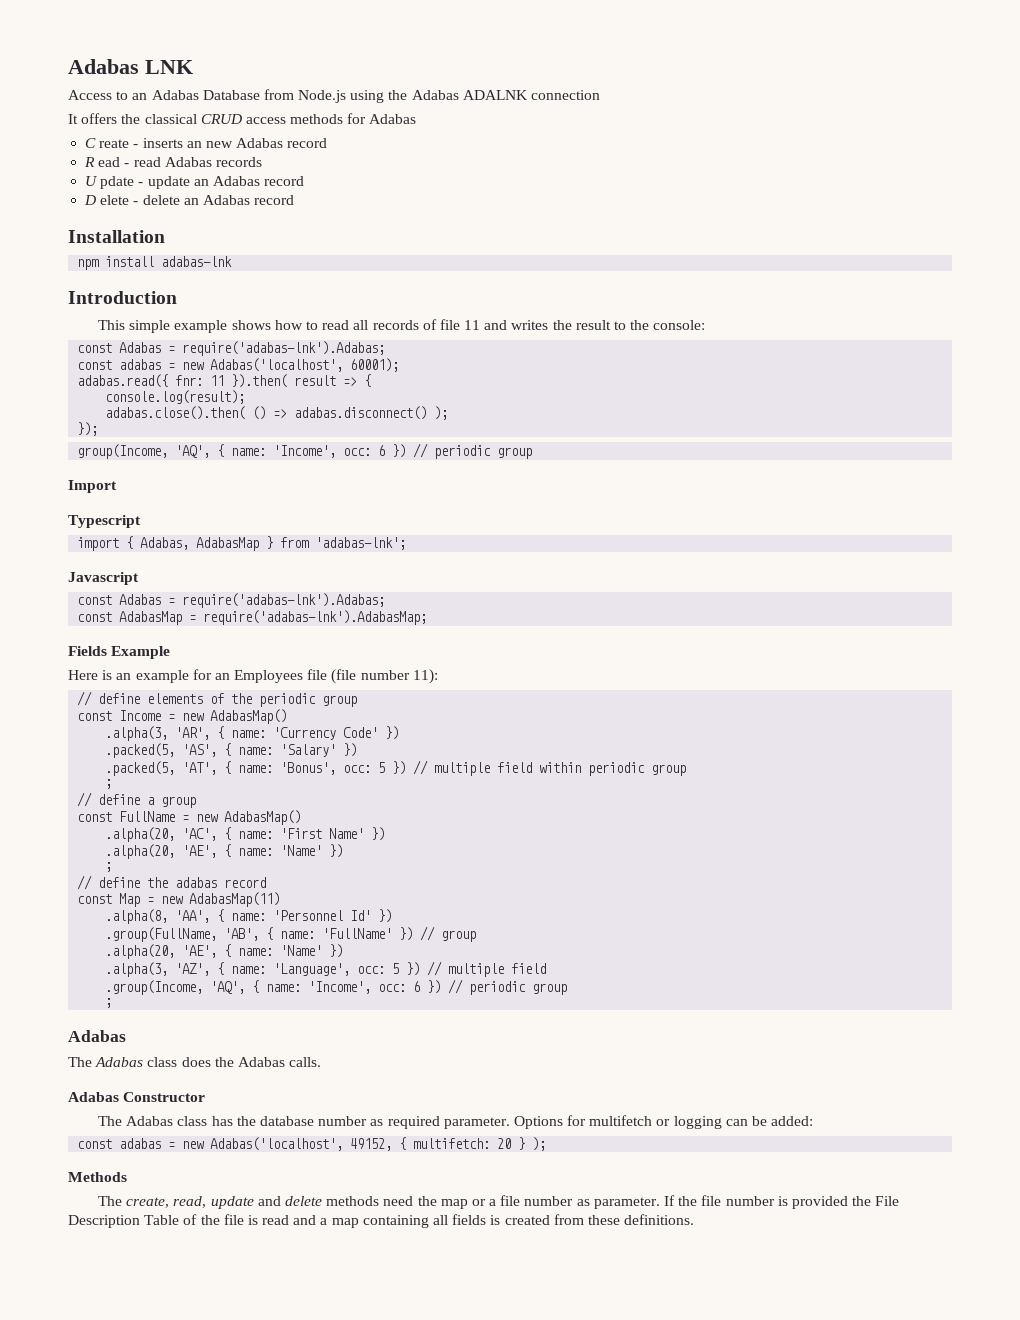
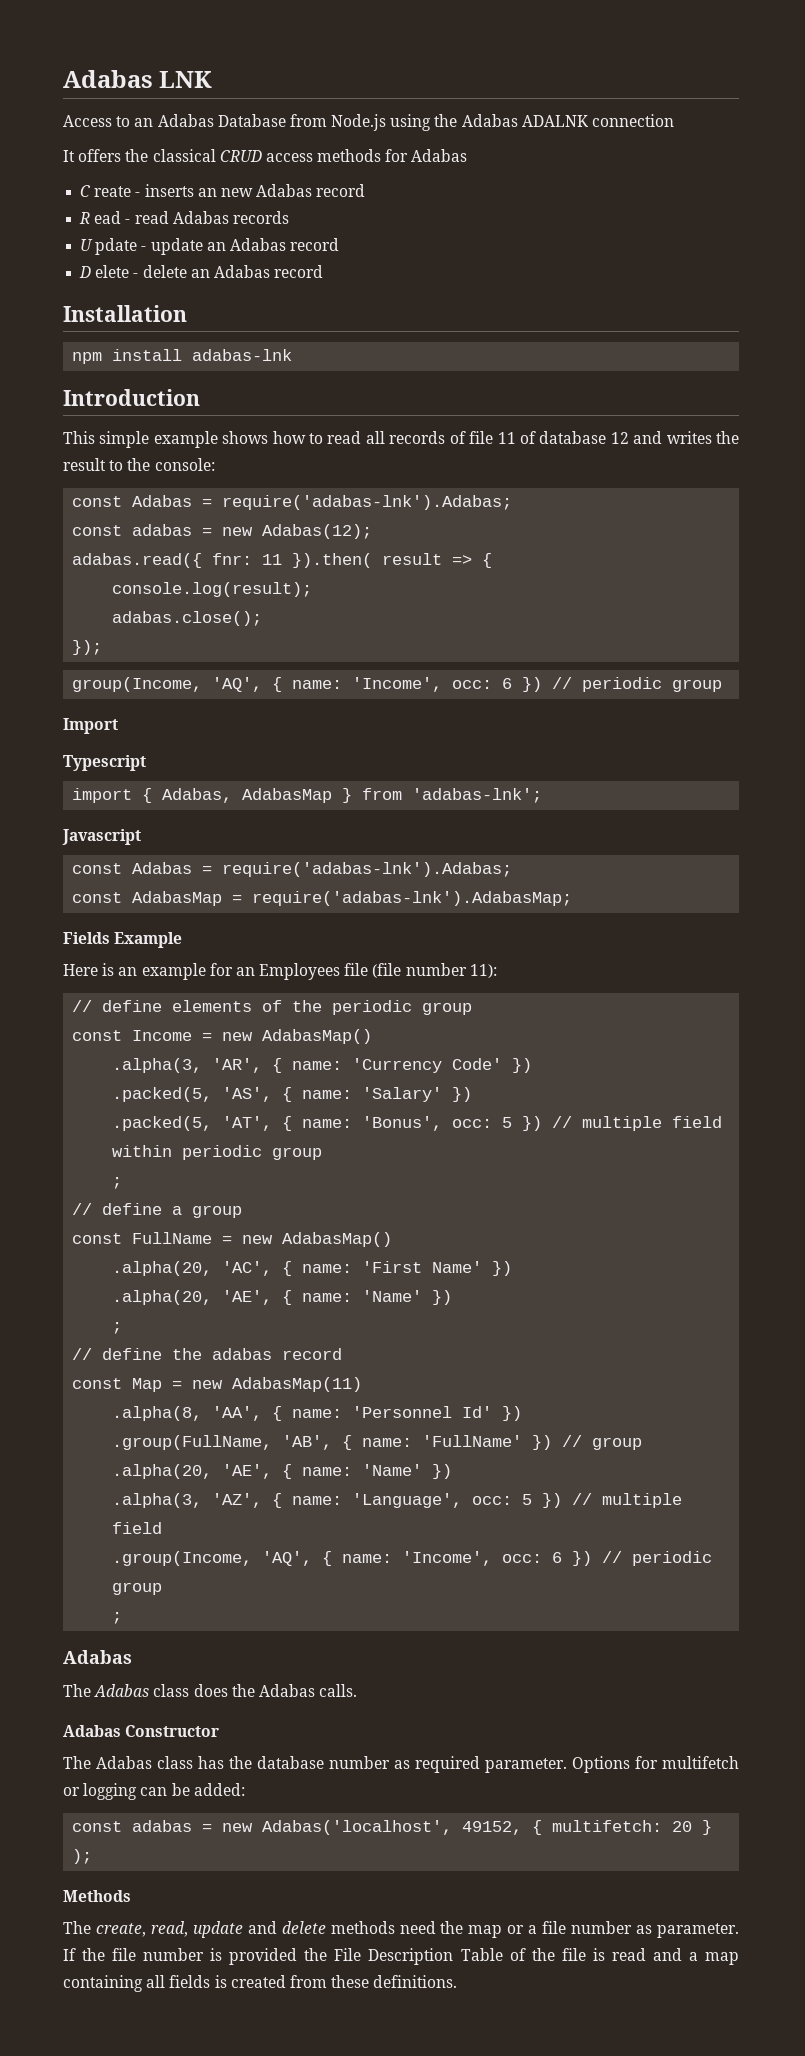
- This simple example shows how to read all records of file 11 and writes the result to the console:
+ This simple example shows how to read all records of file 11 of database 12 and writes the result to the console:
- const adabas = new Adabas('localhost', 60001);
+ const adabas = new Adabas(12);
- adabas.close().then( () => adabas.disconnect() );
+ adabas.close();

